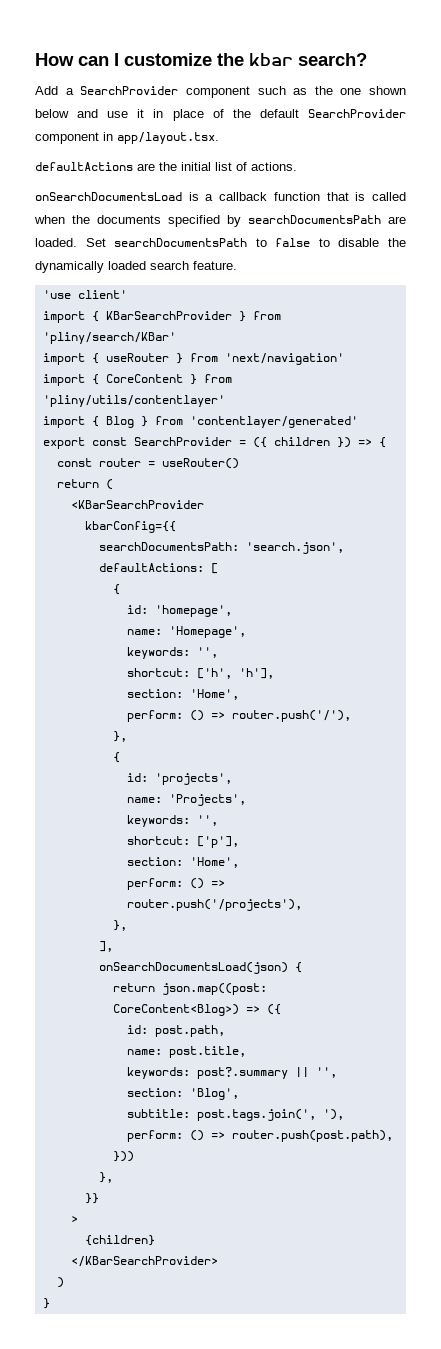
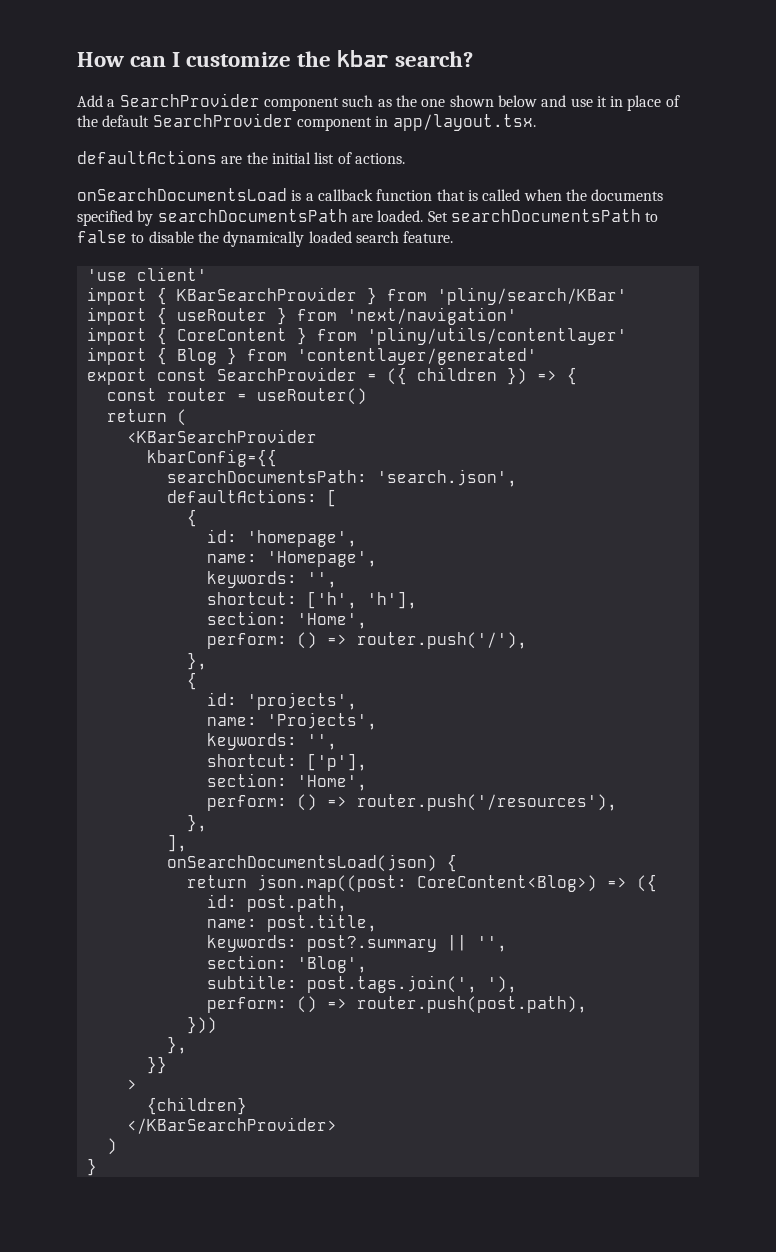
- perform: () => router.push('/projects'),
+ perform: () => router.push('/resources'),

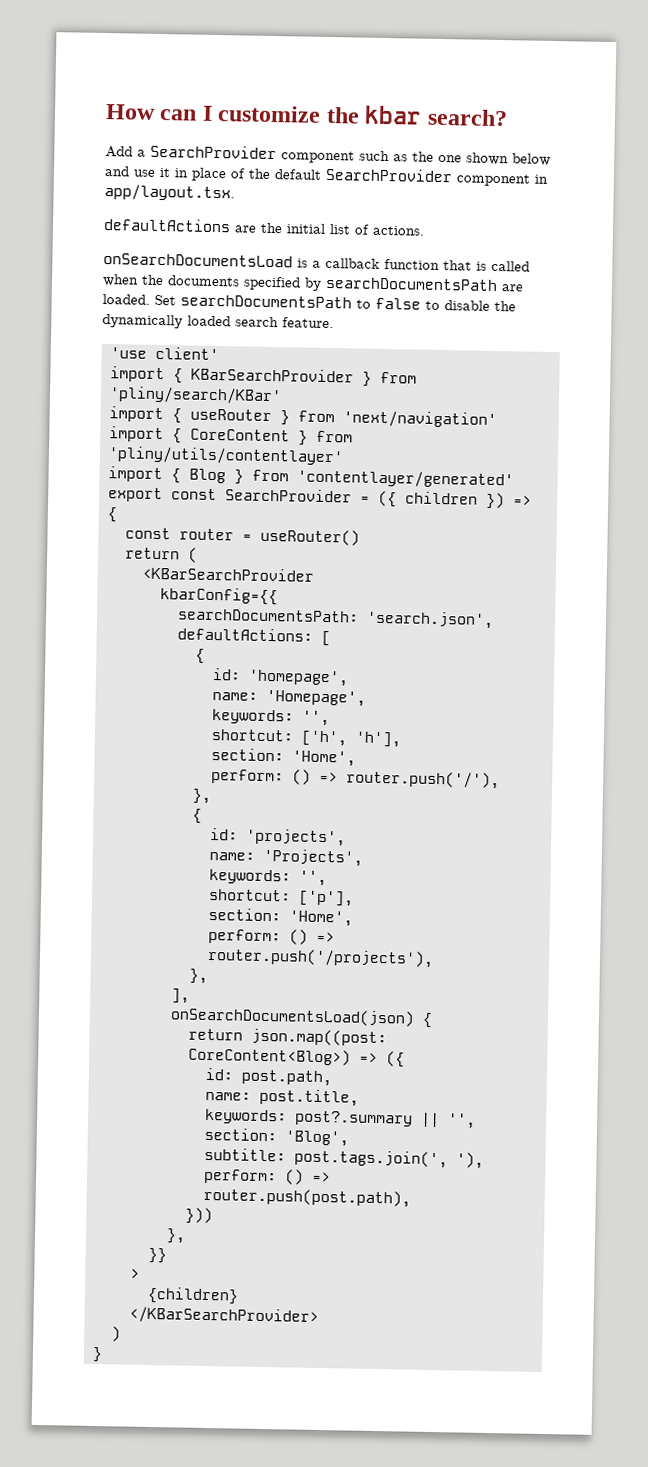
- perform: () => router.push('/resources'),
+ perform: () => router.push('/projects'),

